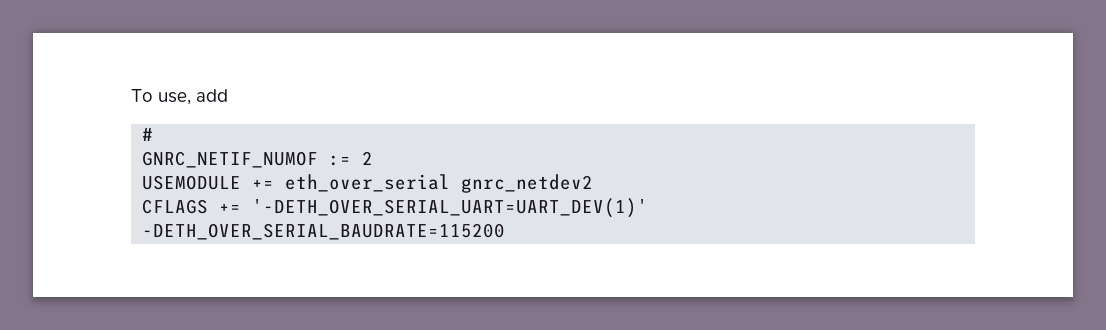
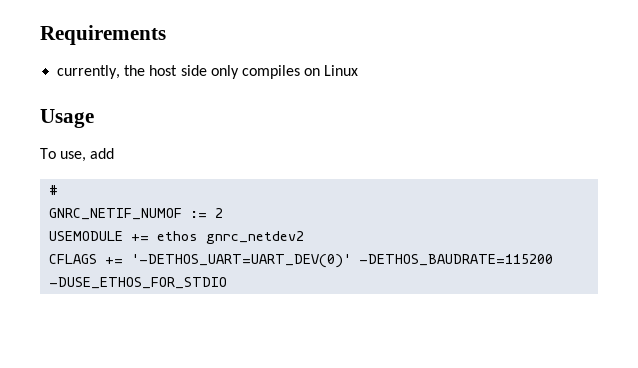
+ Requirements
+ currently, the host side only compiles on Linux
+ Usage
- USEMODULE += eth_over_serial gnrc_netdev2
+ USEMODULE += ethos gnrc_netdev2
- CFLAGS += '-DETH_OVER_SERIAL_UART=UART_DEV(1)' -DETH_OVER_SERIAL_BAUDRATE=115200
+ CFLAGS += '-DETHOS_UART=UART_DEV(0)' -DETHOS_BAUDRATE=115200 -DUSE_ETHOS_FOR_STDIO

